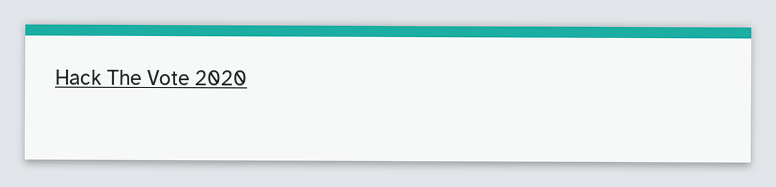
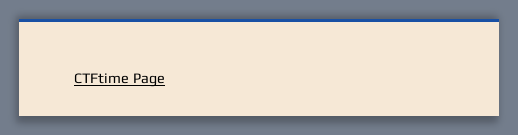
- Hack The Vote 2020
+ CTFtime Page

